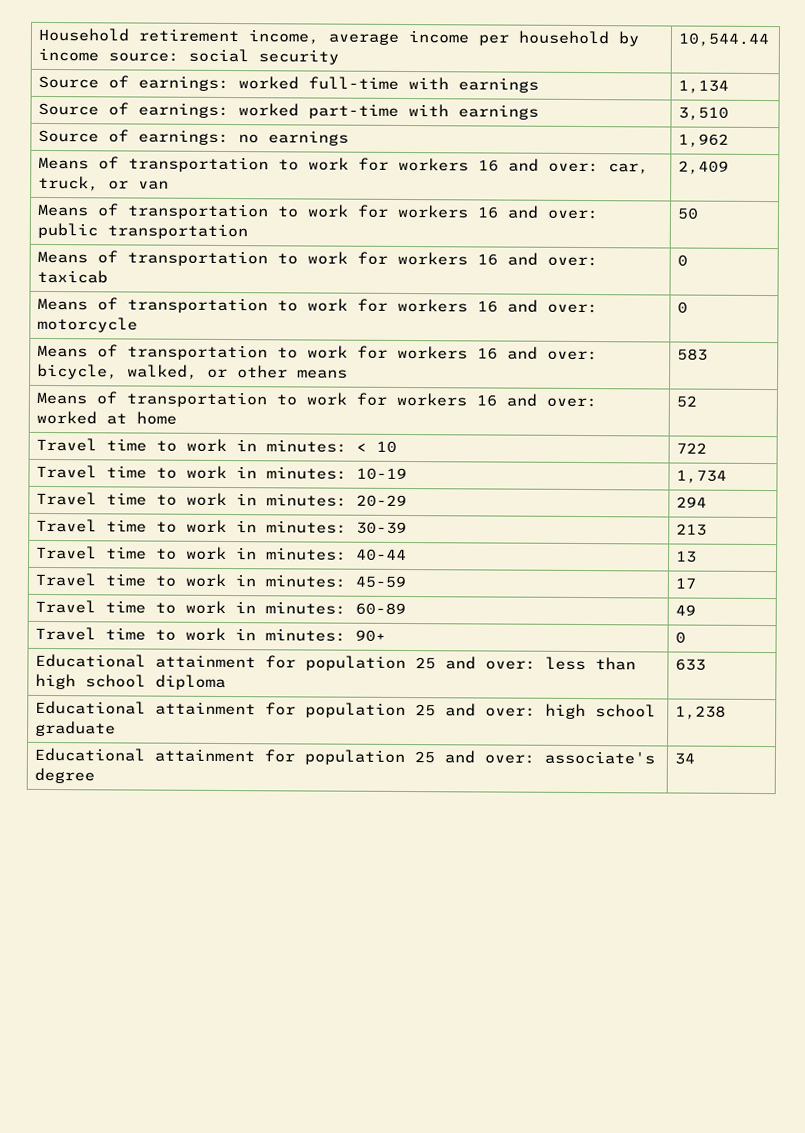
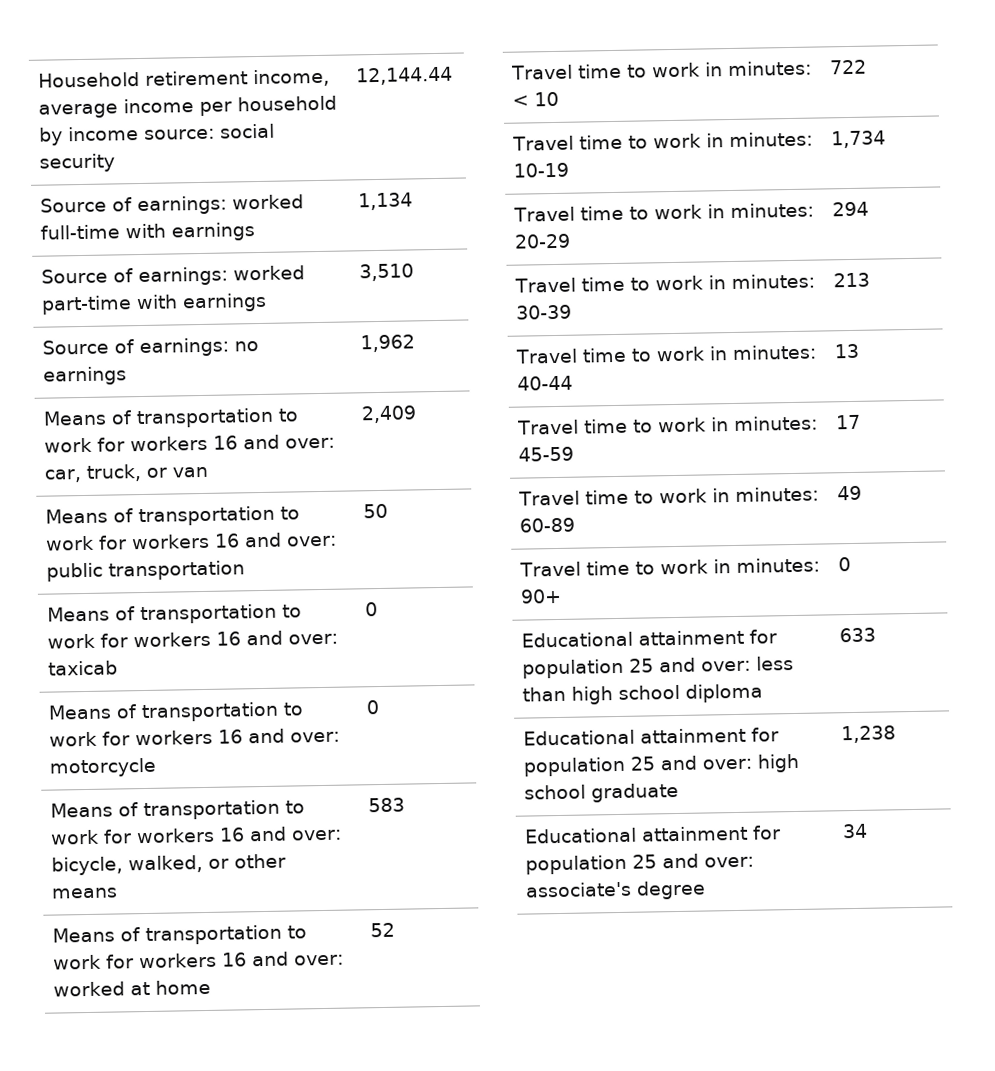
- Household retirement income, average income per household by income source: social security | 10,544.44
+ Household retirement income, average income per household by income source: social security | 12,144.44

